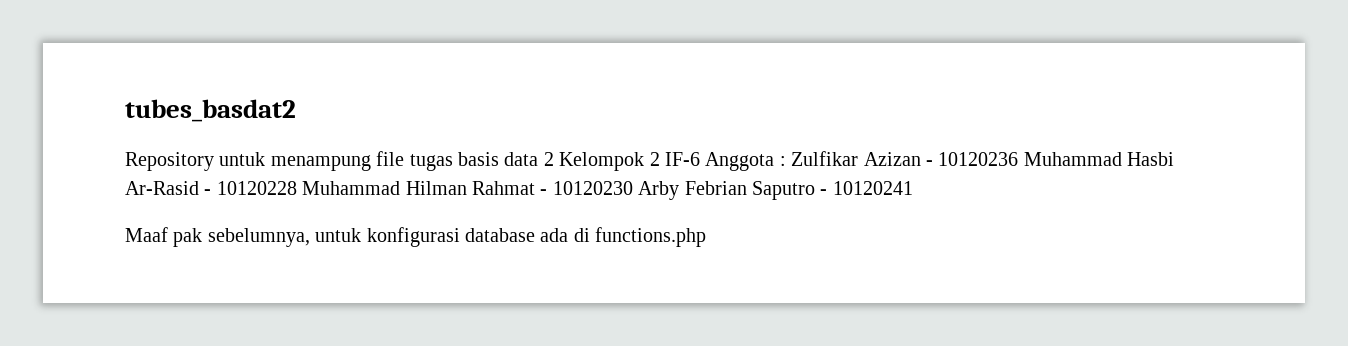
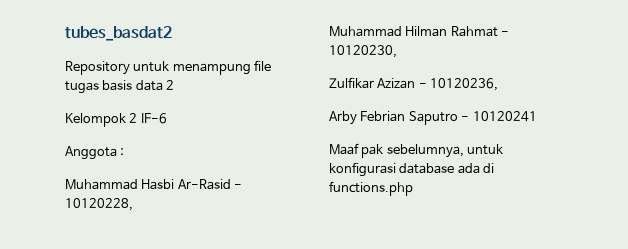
- Repository untuk menampung file tugas basis data 2 Kelompok 2 IF-6 Anggota : Zulfikar Azizan - 10120236 Muhammad Hasbi Ar-Rasid - 10120228 Muhammad Hilman Rahmat - 10120230 Arby Febrian Saputro - 10120241
+ Repository untuk menampung file tugas basis data 2
+ Kelompok 2 IF-6
+ Anggota :
+ Muhammad Hasbi Ar-Rasid - 10120228,
+ Muhammad Hilman Rahmat - 10120230,
+ Zulfikar Azizan - 10120236,
+ Arby Febrian Saputro - 10120241

